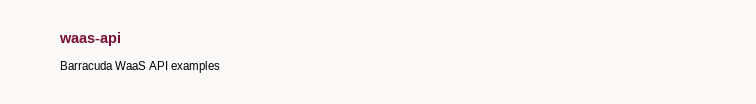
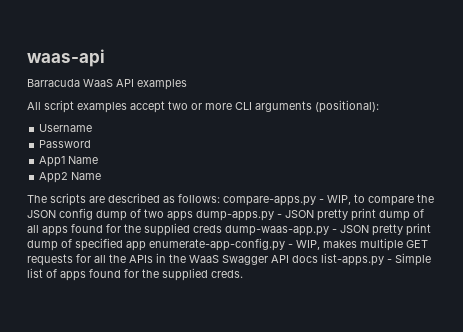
+ All script examples accept two or more CLI arguments (positional):
+ Username
+ Password
+ App1 Name
+ App2 Name
+ The scripts are described as follows: compare-apps.py - WIP, to compare the JSON config dump of two apps dump-apps.py - JSON pretty print dump of all apps found for the supplied creds dump-waas-app.py - JSON pretty print dump of specified app enumerate-app-config.py - WIP, makes multiple GET requests for all the APIs in the WaaS Swagger API docs list-apps.py - Simple list of apps found for the supplied creds.

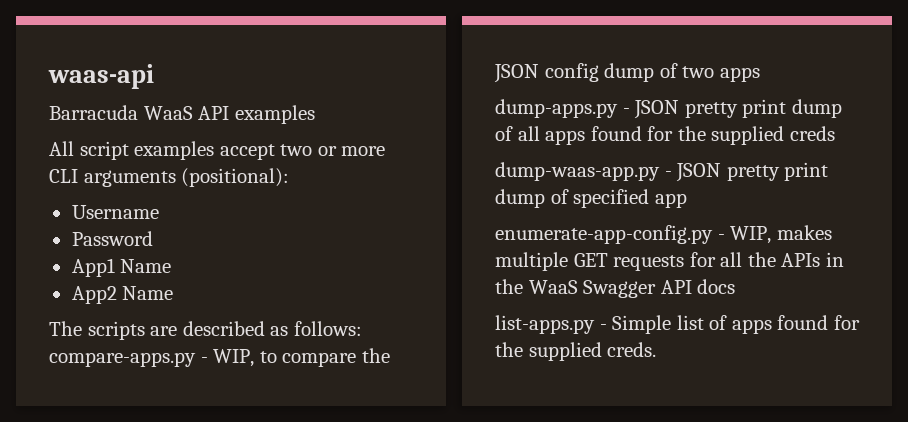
- compare-apps.py - WIP, to compare the JSON config dump of two apps dump-apps.py - JSON pretty print dump of all apps found for the supplied creds dump-waas-app.py - JSON pretty print dump of specified app enumerate-app-config.py - WIP, makes multiple GET requests for all the APIs in the WaaS Swagger API docs list-apps.py - Simple list of apps found for the supplied creds.
+ compare-apps.py - WIP, to compare the JSON config dump of two apps
+ dump-apps.py - JSON pretty print dump of all apps found for the supplied creds
+ dump-waas-app.py - JSON pretty print dump of specified app
+ enumerate-app-config.py - WIP, makes multiple GET requests for all the APIs in the WaaS Swagger API docs
+ list-apps.py - Simple list of apps found for the supplied creds.

